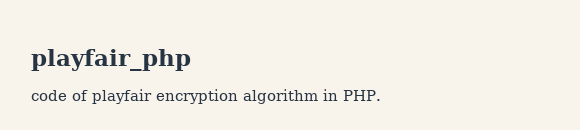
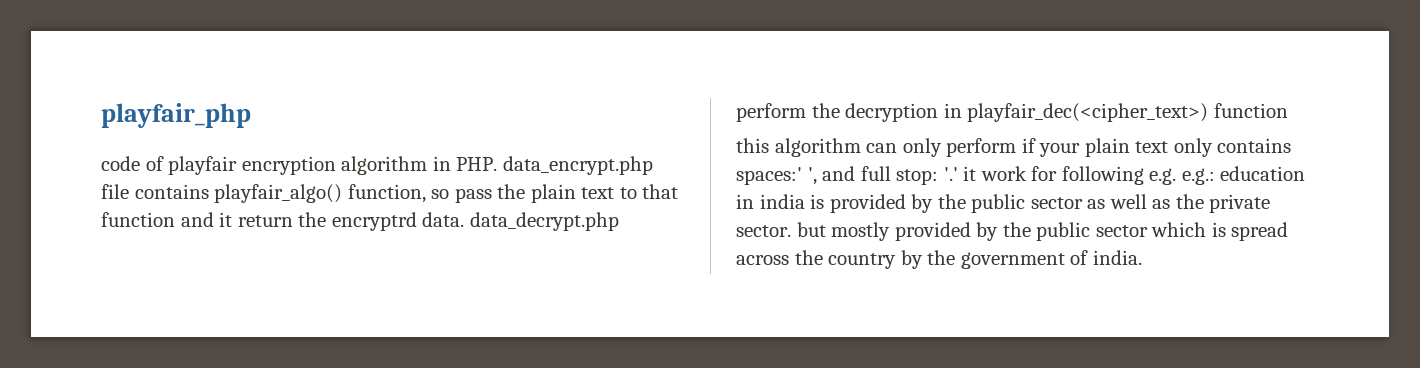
- code of playfair encryption algorithm in PHP.
+ code of playfair encryption algorithm in PHP. data_encrypt.php file contains playfair_algo() function, so pass the plain text to that function and it return the encryptrd data. data_decrypt.php perform the decryption in playfair_dec(<cipher_text>) function
+ this algorithm can only perform if your plain text only contains spaces:' ', and full stop: '.' it work for following e.g. e.g.: education in india is provided by the public sector as well as the private sector. but mostly provided by the public sector which is spread across the country by the government of india.

